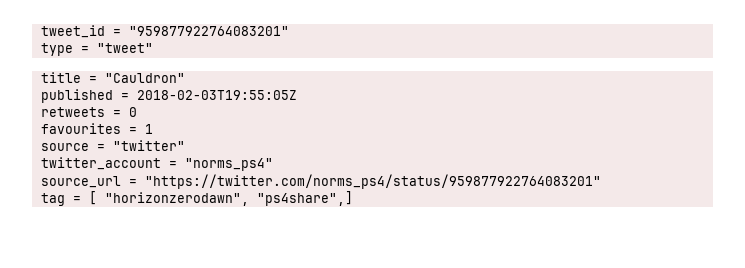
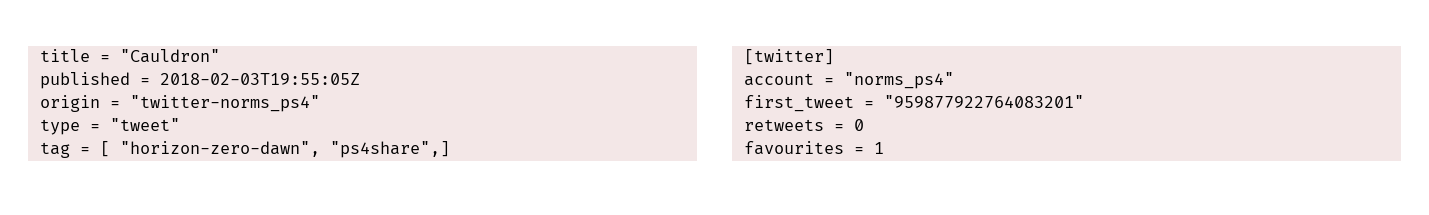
- tweet_id = "959877922764083201"
- type = "tweet"
+ origin = "twitter-norms_ps4"
+ type = "tweet"
+ tag = [ "horizon-zero-dawn", "ps4share",]
+ [twitter]
+ account = "norms_ps4"
+ first_tweet = "959877922764083201"
- source = "twitter"
- twitter_account = "norms_ps4"
- source_url = "https://twitter.com/norms_ps4/status/959877922764083201"
- tag = [ "horizonzerodawn", "ps4share",]

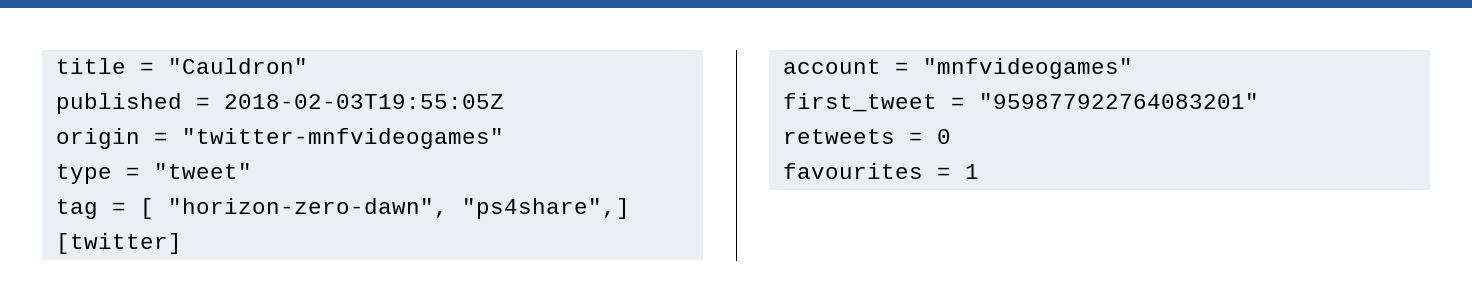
- origin = "twitter-norms_ps4"
+ origin = "twitter-mnfvideogames"
- account = "norms_ps4"
+ account = "mnfvideogames"

